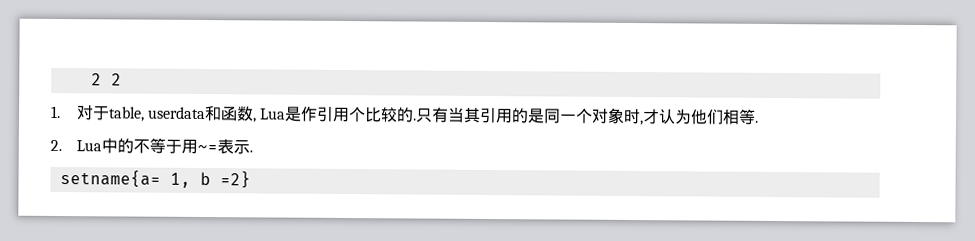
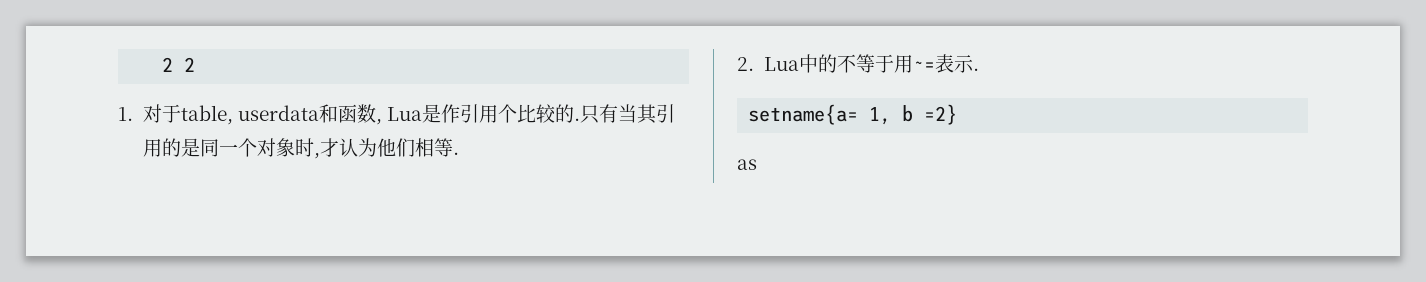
+ as

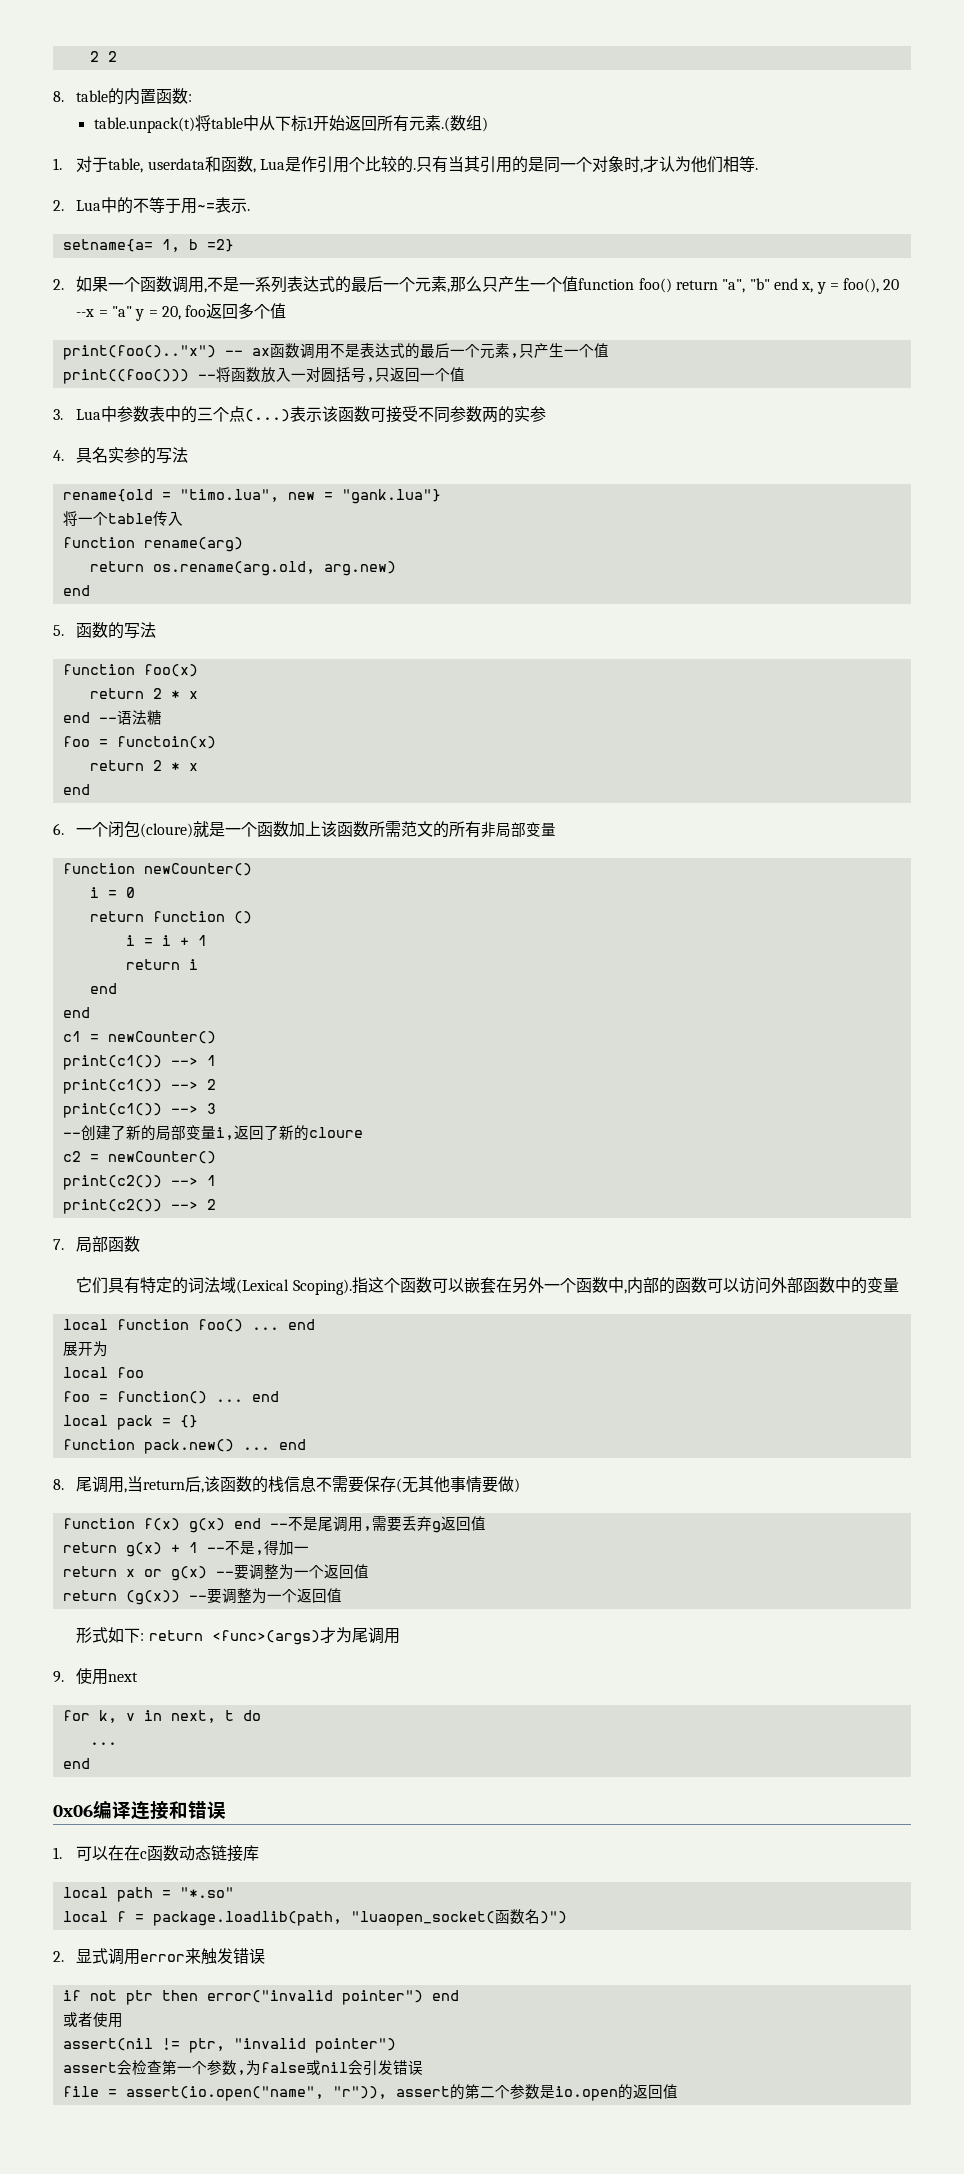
+ 8. table的内置函数:
+ table.unpack(t)将table中从下标1开始返回所有元素.(数组)
- as
+ 2.如果一个函数调用,不是一系列表达式的最后一个元素,那么只产生一个值function foo() return "a", "b" end x, y = foo(), 20 --x = "a" y = 20, foo返回多个值
+ print(foo().."x") -- ax函数调用不是表达式的最后一个元素,只产生一个值
+ print((foo())) --将函数放入一对圆括号,只返回一个值
+ 3. Lua中参数表中的三个点(...)表示该函数可接受不同参数两的实参
+ 4.具名实参的写法
+ rename{old = "timo.lua", new = "gank.lua"}
+ 将一个table传入
+ function rename(arg)
+ return os.rename(arg.old, arg.new)
+ end
+ 5.函数的写法
+ function foo(x)
+ return 2 * x
+ end --语法糖
+ foo = functoin(x)
+ return 2 * x
+ end
+ 6.一个闭包(cloure)就是一个函数加上该函数所需范文的所有非局部变量
+ function newCounter()
+ i = 0
+ return function ()
+ i = i + 1
+ return i
+ end
+ end
+ c1 = newCounter()
+ print(c1()) --> 1
+ print(c1()) --> 2
+ print(c1()) --> 3
+ --创建了新的局部变量i,返回了新的cloure
+ c2 = newCounter()
+ print(c2()) --> 1
+ print(c2()) --> 2
+ 7.局部函数
+ 它们具有特定的词法域(Lexical Scoping).指这个函数可以嵌套在另外一个函数中,内部的函数可以访问外部函数中的变量
+ local function foo() ... end
+ 展开为
+ local foo
+ foo = function() ... end
+ local pack = {}
+ function pack.new() ... end
+ 8.尾调用,当return后,该函数的栈信息不需要保存(无其他事情要做)
+ function f(x) g(x) end --不是尾调用,需要丢弃g返回值
+ return g(x) + 1 --不是,得加一
+ return x or g(x) --要调整为一个返回值
+ return (g(x)) --要调整为一个返回值
+ 形式如下: return <func>(args)才为尾调用
+ 9.使用next
+ for k, v in next, t do
+ ...
+ end
+ 0x06编译连接和错误
+ 1.可以在在c函数动态链接库
+ local path = "*.so"
+ local f = package.loadlib(path, "luaopen_socket(函数名)")
+ 2.显式调用error来触发错误
+ if not ptr then error("invalid pointer") end
+ 或者使用
+ assert(nil != ptr, "invalid pointer")
+ assert会检查第一个参数,为false或nil会引发错误
+ file = assert(io.open("name", "r")), assert的第二个参数是io.open的返回值

